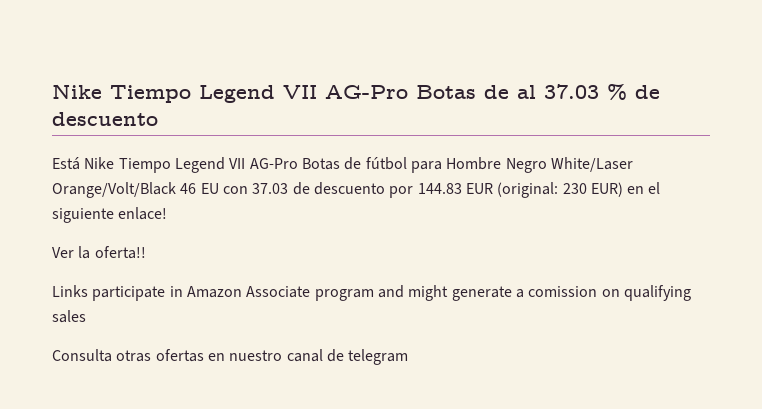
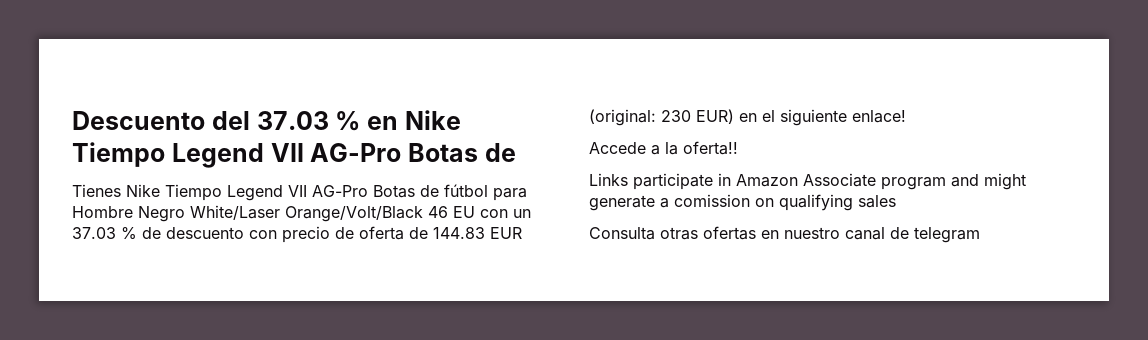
- Nike Tiempo Legend VII AG-Pro Botas de al 37.03 % de descuento
- Está Nike Tiempo Legend VII AG-Pro Botas de fútbol para Hombre Negro White/Laser Orange/Volt/Black 46 EU con 37.03 de descuento por 144.83 EUR (original: 230 EUR) en el siguiente enlace!
+ Descuento del 37.03 % en Nike Tiempo Legend VII AG-Pro Botas de
+ Tienes Nike Tiempo Legend VII AG-Pro Botas de fútbol para Hombre Negro White/Laser Orange/Volt/Black 46 EU con un 37.03 % de descuento con precio de oferta de 144.83 EUR (original: 230 EUR) en el siguiente enlace!
- Ver la oferta!!
+ Accede a la oferta!!

